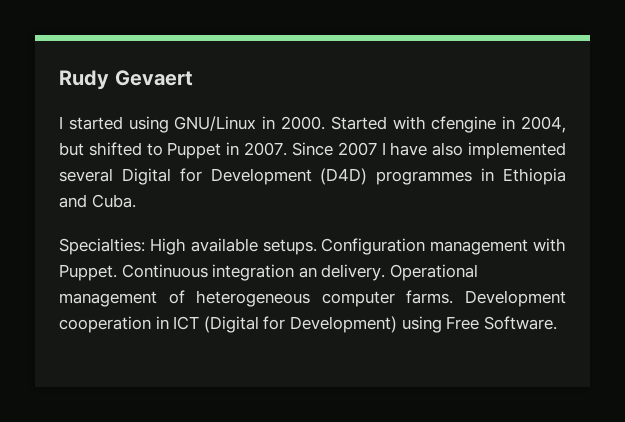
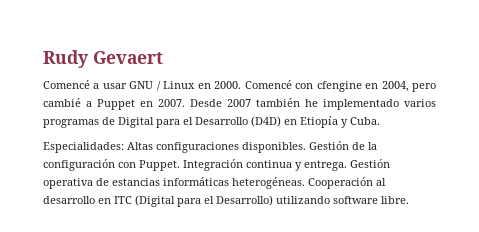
- I started using GNU/Linux in 2000. Started with cfengine in 2004, but shifted to Puppet in 2007. Since 2007 I have also implemented several Digital for Development (D4D) programmes in Ethiopia and Cuba.
- Specialties: High available setups. Configuration management with Puppet. Continuous integration an delivery. Operational management of heterogeneous computer farms. Development cooperation in ICT (Digital for Development) using Free Software.
+ Comencé a usar GNU / Linux en 2000. Comencé con cfengine en 2004, pero cambié a Puppet en 2007. Desde 2007 también he implementado varios programas de Digital para el Desarrollo (D4D) en Etiopía y Cuba.
+ Especialidades: Altas configuraciones disponibles. Gestión de la configuración con Puppet. Integración continua y entrega. Gestión operativa de estancias informáticas heterogéneas. Cooperación al desarrollo en ITC (Digital para el Desarrollo) utilizando software libre.

